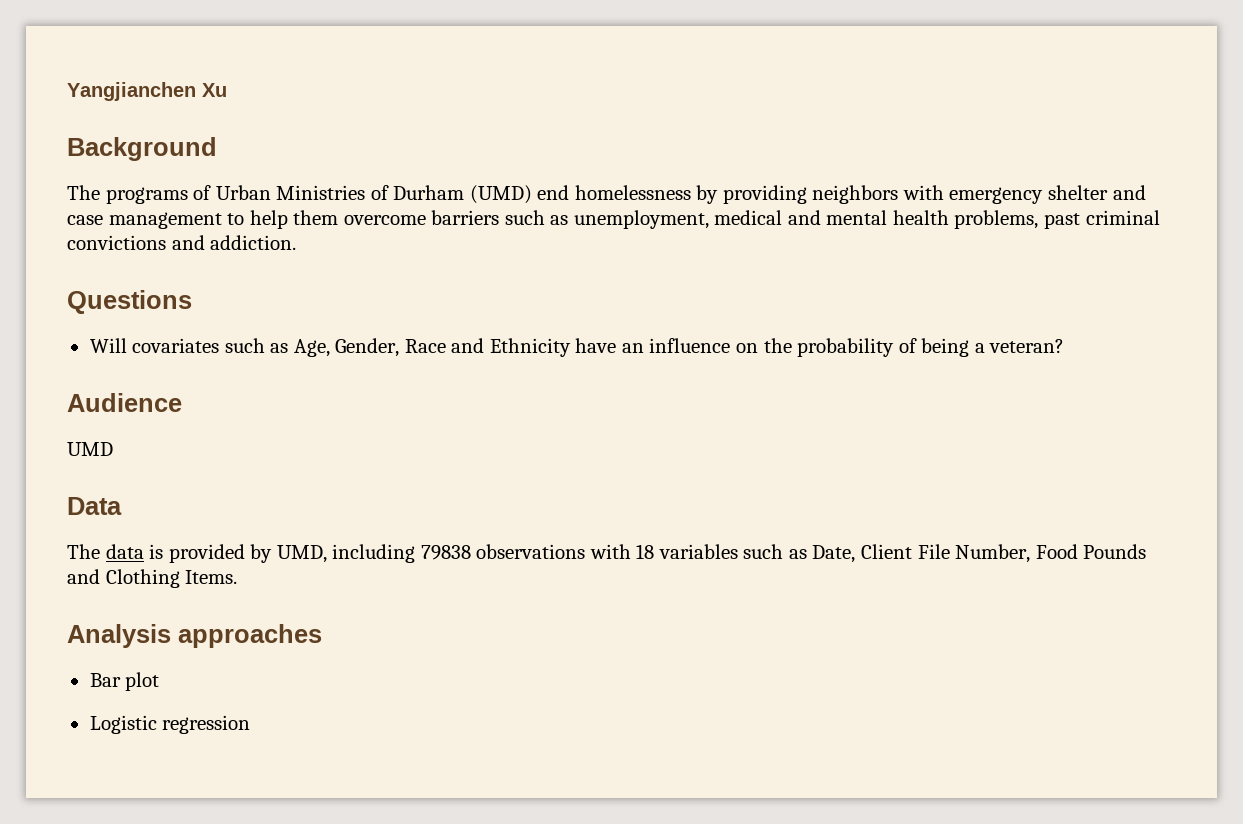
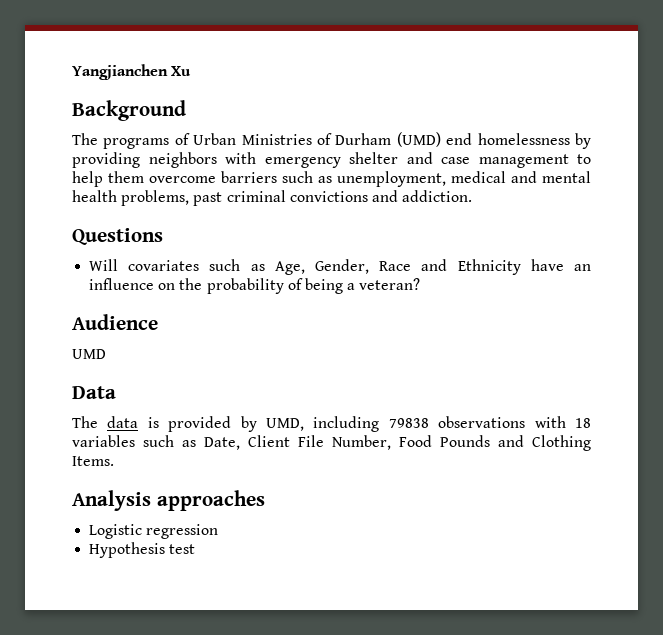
- Bar plot
+ Hypothesis test

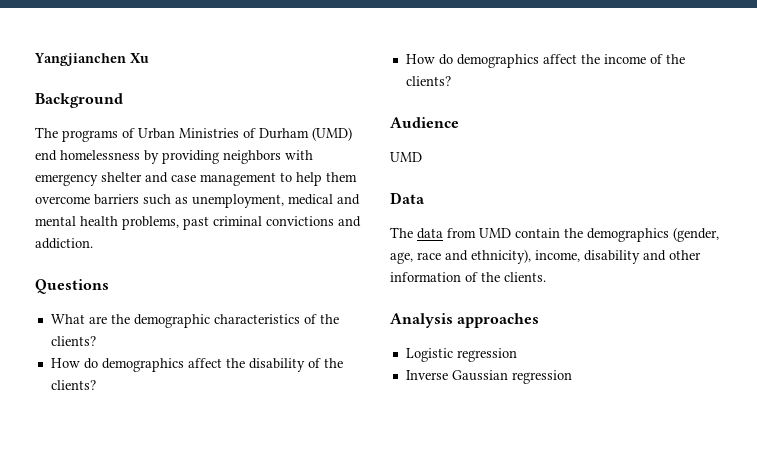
- Will covariates such as Age, Gender, Race and Ethnicity have an influence on the probability of being a veteran?
+ What are the demographic characteristics of the clients?
+ How do demographics affect the disability of the clients?
+ How do demographics affect the income of the clients?
- The data is provided by UMD, including 79838 observations with 18 variables such as Date, Client File Number, Food Pounds and Clothing Items.
+ The data from UMD contain the demographics (gender, age, race and ethnicity), income, disability and other information of the clients.
- Hypothesis test
+ Inverse Gaussian regression

